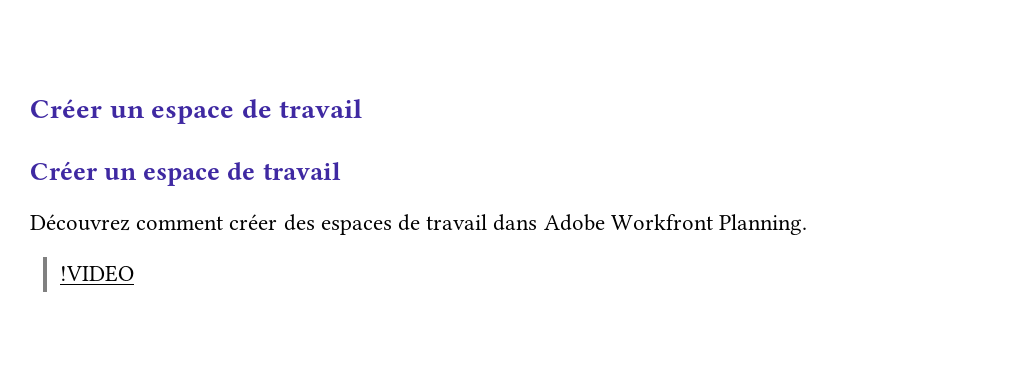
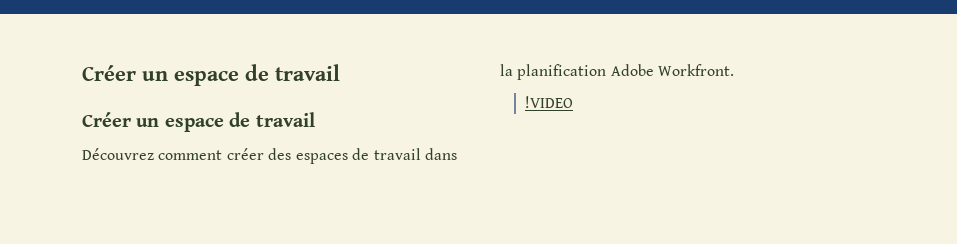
- Découvrez comment créer des espaces de travail dans Adobe Workfront Planning.
+ Découvrez comment créer des espaces de travail dans la planification Adobe Workfront.

